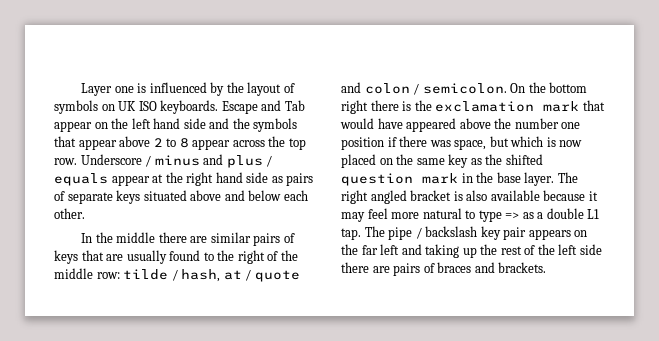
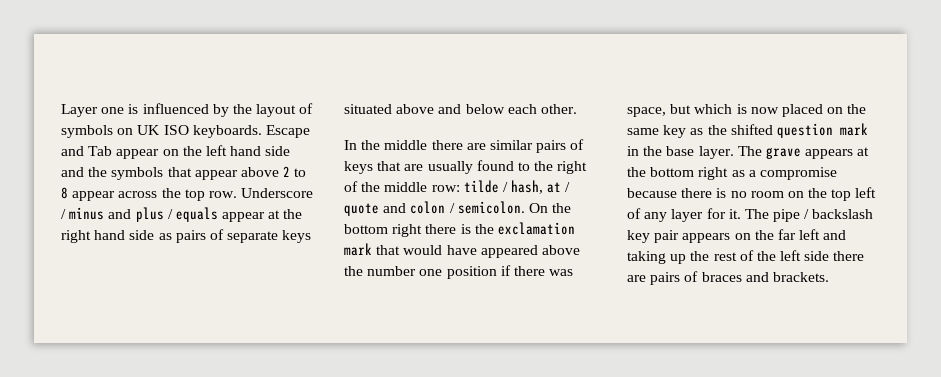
- The right angled bracket is also available because it may feel more natural to type => as a double L1 tap.
+ The grave appears at the bottom right as a compromise because there is no room on the top left of any layer for it.

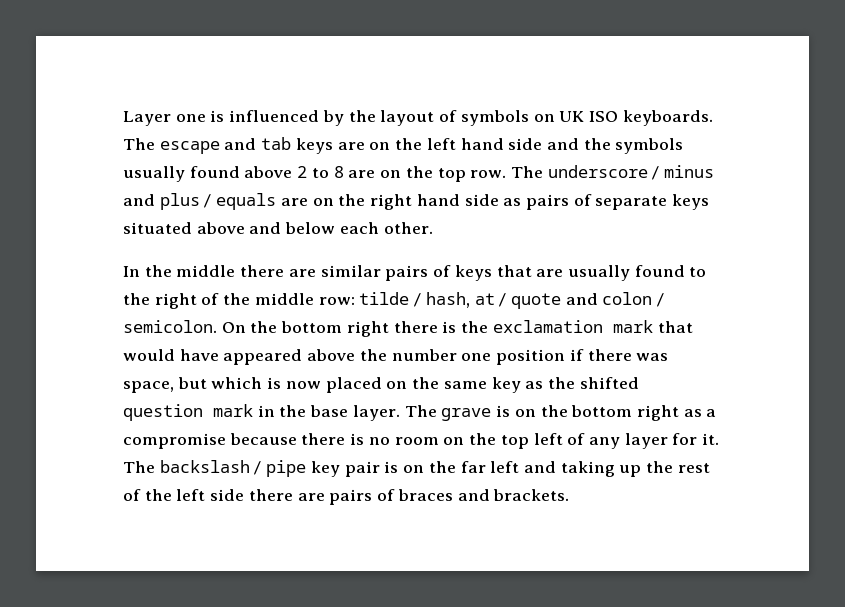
- Escape and Tab appear on the left hand side and the symbols that appear above 2 to 8 appear across the top row.
+ The escape and tab keys are on the left hand side and the symbols usually found above 2 to 8 are on the top row.
- Underscore / minus and plus / equals appear at the right hand side as pairs of separate keys situated above and below each other.
+ The underscore / minus and plus / equals are on the right hand side as pairs of separate keys situated above and below each other.
- The grave appears at the bottom right as a compromise because there is no room on the top left of any layer for it.
+ The grave is on the bottom right as a compromise because there is no room on the top left of any layer for it.
- The pipe / backslash key pair appears on the far left and taking up the rest of the left side there are pairs of braces and brackets.
+ The backslash / pipe key pair is on the far left and taking up the rest of the left side there are pairs of braces and brackets.

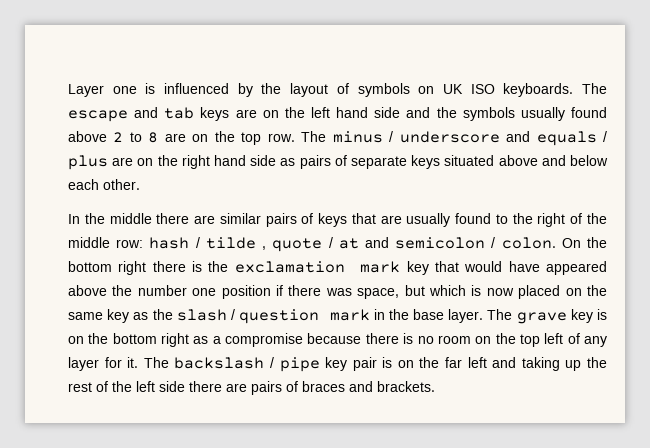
- The underscore / minus and plus / equals are on the right hand side as pairs of separate keys situated above and below each other.
+ The minus / underscore and equals / plus are on the right hand side as pairs of separate keys situated above and below each other.
- In the middle there are similar pairs of keys that are usually found to the right of the middle row: tilde / hash, at / quote and colon / semicolon.
+ In the middle there are similar pairs of keys that are usually found to the right of the middle row: hash / tilde , quote / at and semicolon / colon.
- On the bottom right there is the exclamation mark that would have appeared above the number one position if there was space, but which is now placed on the same key as the shifted question mark in the base layer.
+ On the bottom right there is the exclamation mark key that would have appeared above the number one position if there was space, but which is now placed on the same key as the slash / question mark in the base layer.
- The grave is on the bottom right as a compromise because there is no room on the top left of any layer for it.
+ The grave key is on the bottom right as a compromise because there is no room on the top left of any layer for it.

